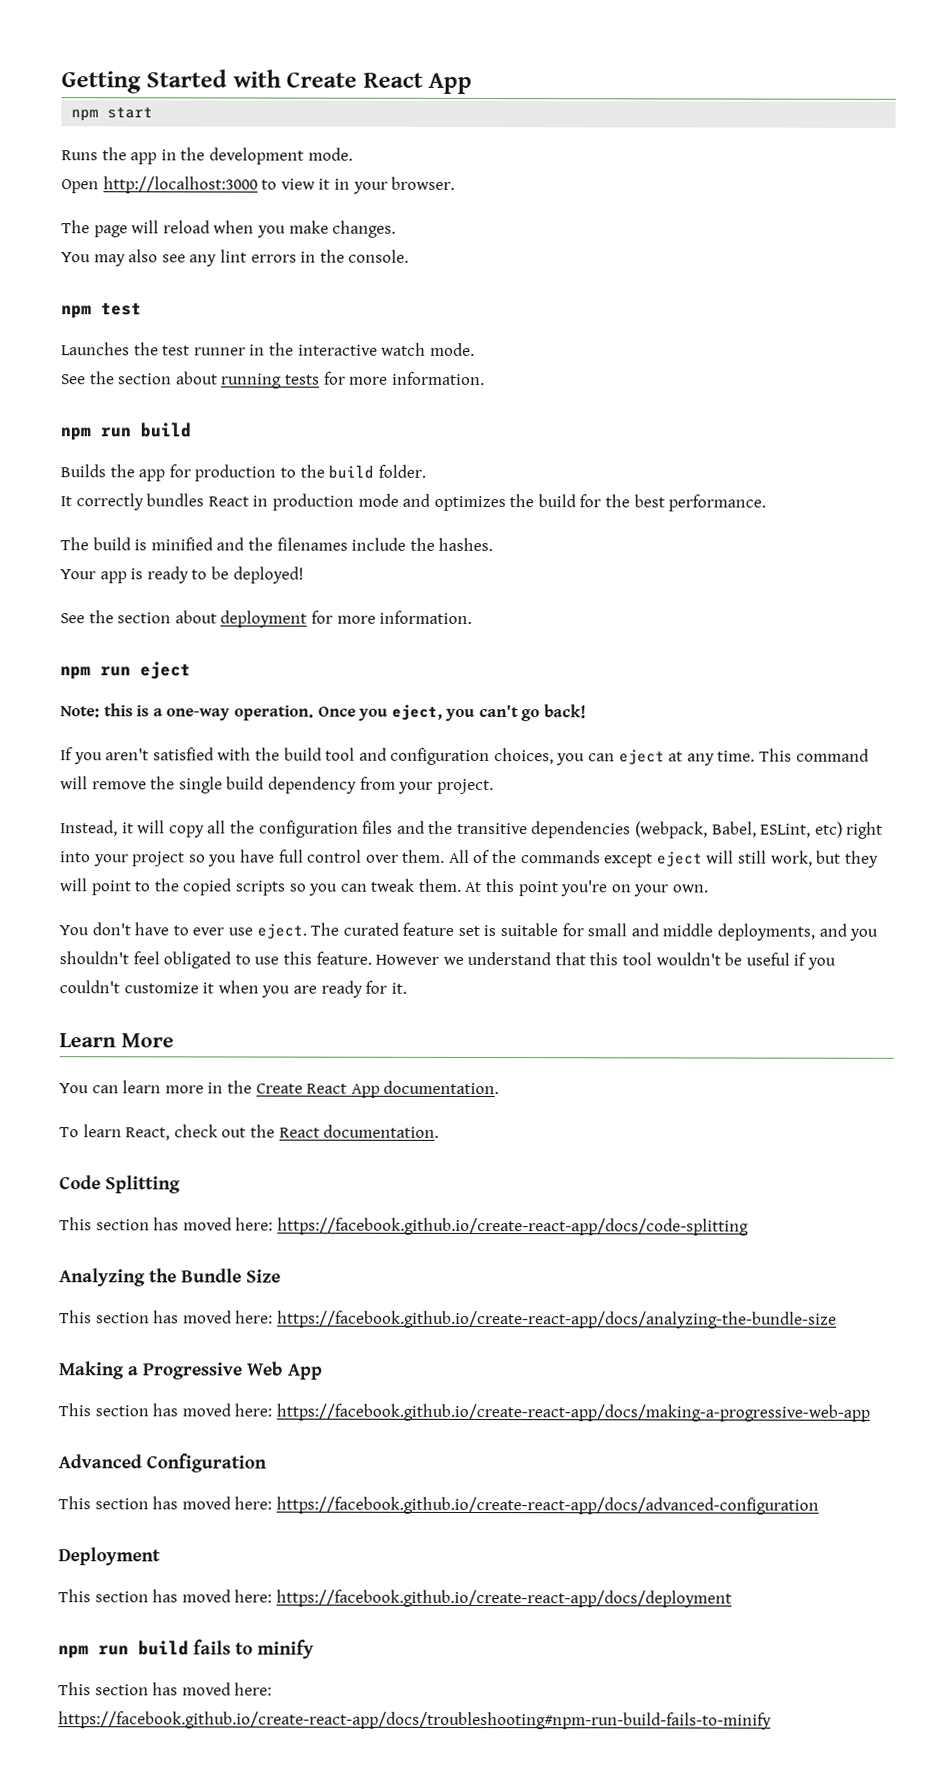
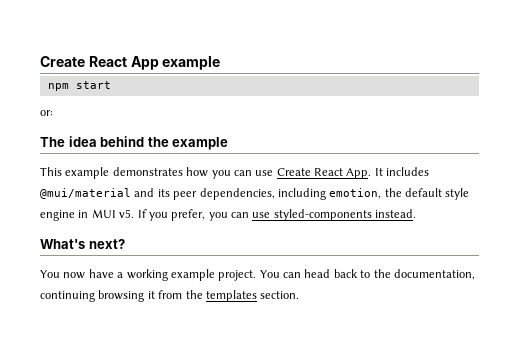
- Getting Started with Create React App
+ Create React App example
- Runs the app in the development mode.
- Open http://localhost:3000 to view it in your browser.
- The page will reload when you make changes.
- You may also see any lint errors in the console.
- npm test
- Launches the test runner in the interactive watch mode.
- See the section about running tests for more information.
- npm run build
- Builds the app for production to the build folder.
- It correctly bundles React in production mode and optimizes the build for the best performance.
- The build is minified and the filenames include the hashes.
- Your app is ready to be deployed!
- See the section about deployment for more information.
- npm run eject
- Note: this is a one-way operation. Once you eject, you can't go back!
- If you aren't satisfied with the build tool and configuration choices, you can eject at any time. This command will remove the single build dependency from your project.
- Instead, it will copy all the configuration files and the transitive dependencies (webpack, Babel, ESLint, etc) right into your project so you have full control over them. All of the commands except eject will still work, but they will point to the copied scripts so you can tweak them. At this point you're on your own.
- You don't have to ever use eject. The curated feature set is suitable for small and middle deployments, and you shouldn't feel obligated to use this feature. However we understand that this tool wouldn't be useful if you couldn't customize it when you are ready for it.
- Learn More
- You can learn more in the Create React App documentation.
- To learn React, check out the React documentation.
- Code Splitting
- This section has moved here: https://facebook.github.io/create-react-app/docs/code-splitting
- Analyzing the Bundle Size
- This section has moved here: https://facebook.github.io/create-react-app/docs/analyzing-the-bundle-size
- Making a Progressive Web App
- This section has moved here: https://facebook.github.io/create-react-app/docs/making-a-progressive-web-app
- Advanced Configuration
- This section has moved here: https://facebook.github.io/create-react-app/docs/advanced-configuration
- Deployment
- This section has moved here: https://facebook.github.io/create-react-app/docs/deployment
- npm run build fails to minify
- This section has moved here: https://facebook.github.io/create-react-app/docs/troubleshooting#npm-run-build-fails-to-minify
+ or:
+ The idea behind the example
+ This example demonstrates how you can use Create React App. It includes @mui/material and its peer dependencies, including emotion, the default style engine in MUI v5. If you prefer, you can use styled-components instead.
+ What's next?
+ You now have a working example project. You can head back to the documentation, continuing browsing it from the templates section.

